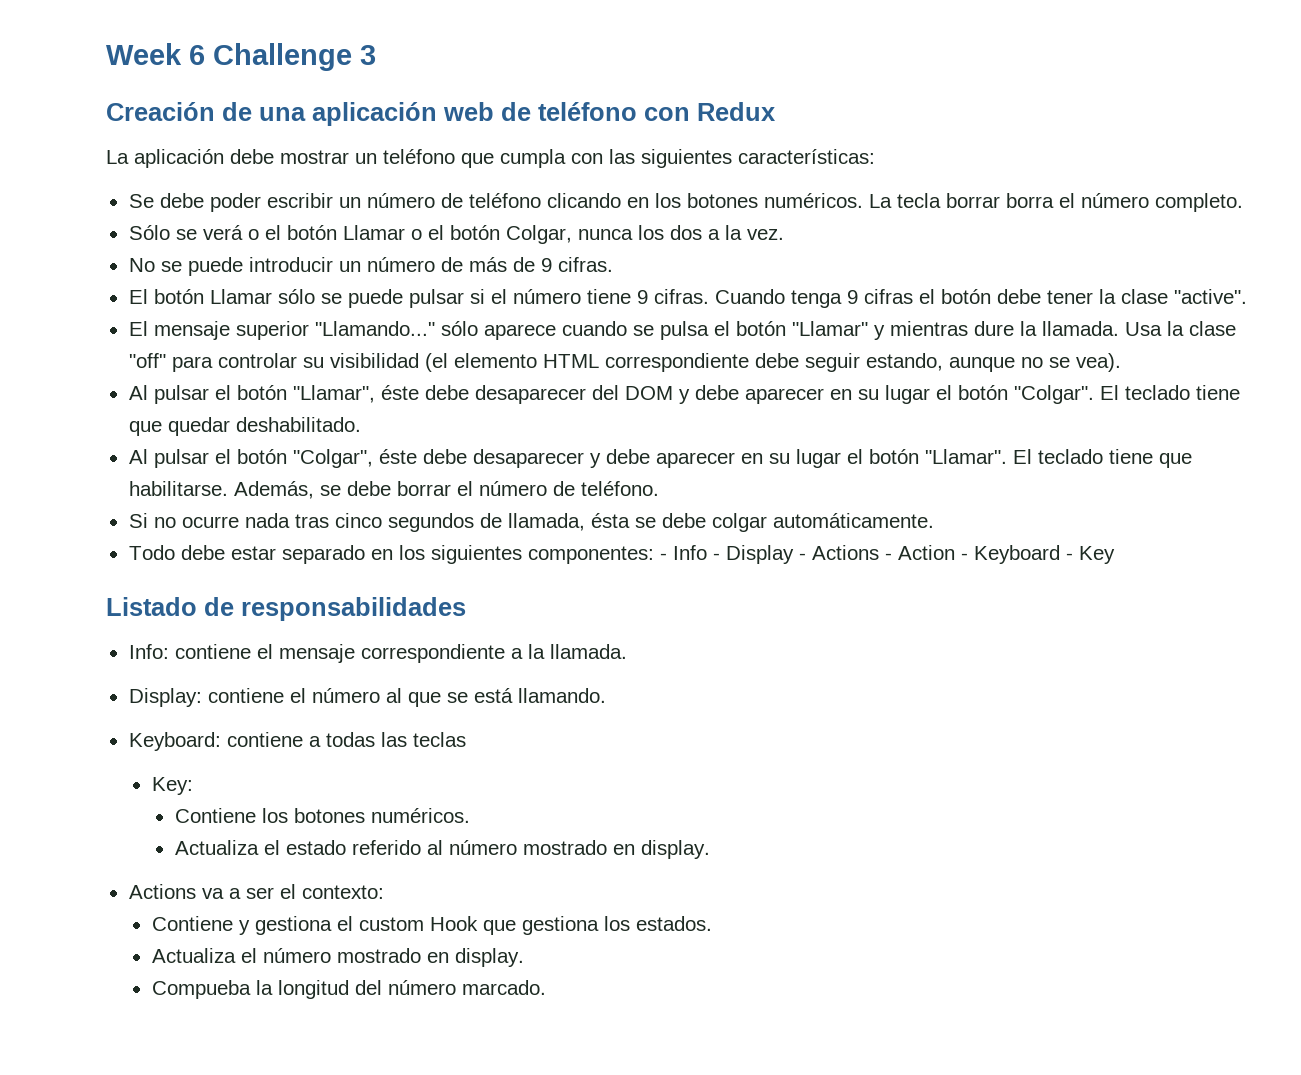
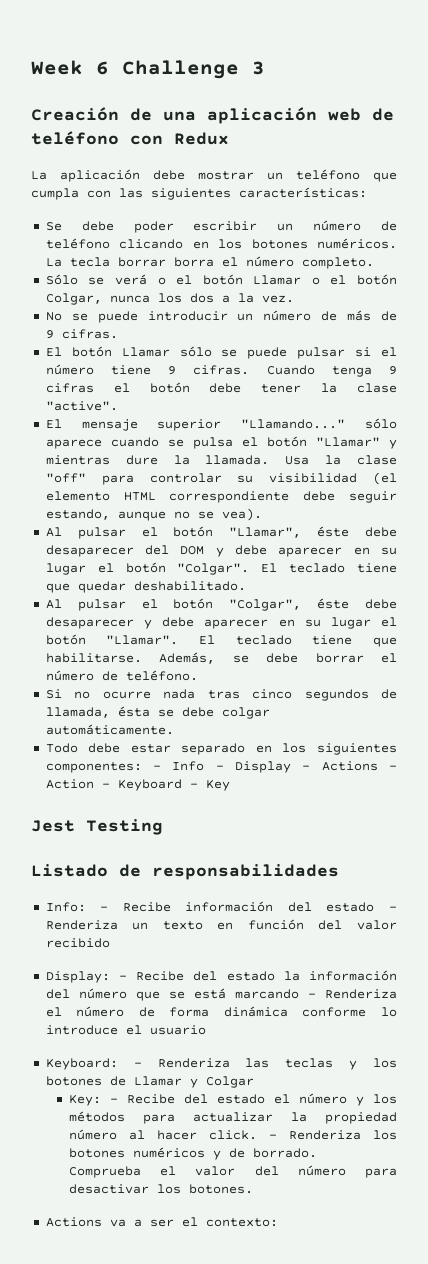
+ Jest Testing
- Info: contiene el mensaje correspondiente a la llamada.
- Display: contiene el número al que se está llamando.
- Keyboard: contiene a todas las teclas
- Key:
- Contiene los botones numéricos.
- Actualiza el estado referido al número mostrado en display.
+ Info: - Recibe información del estado - Renderiza un texto en función del valor recibido
+ Display: - Recibe del estado la información del número que se está marcando - Renderiza el número de forma dinámica conforme lo introduce el usuario
+ Keyboard: - Renderiza las teclas y los botones de Llamar y Colgar
+ Key: - Recibe del estado el número y los métodos para actualizar la propiedad número al hacer click. - Renderiza los botones numéricos y de borrado. Comprueba el valor del número para desactivar los botones.
- Contiene y gestiona el custom Hook que gestiona los estados.
- Actualiza el número mostrado en display.
- Compueba la longitud del número marcado.

